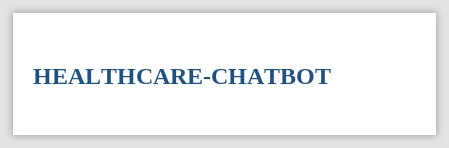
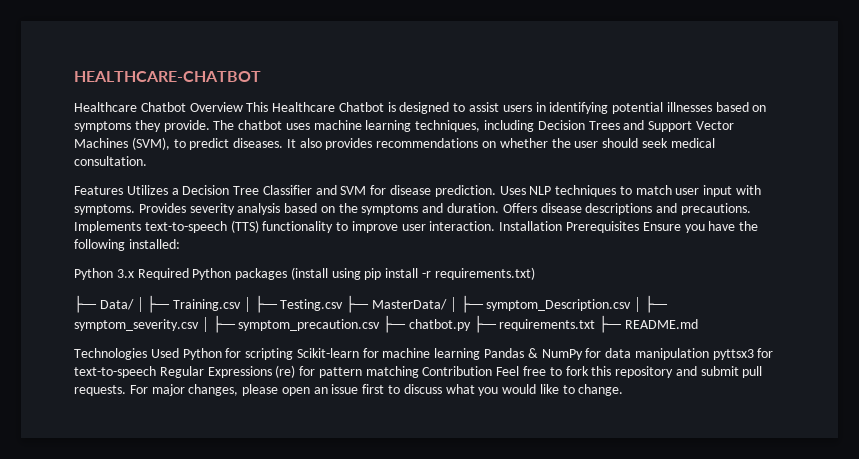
+ Healthcare Chatbot Overview This Healthcare Chatbot is designed to assist users in identifying potential illnesses based on symptoms they provide. The chatbot uses machine learning techniques, including Decision Trees and Support Vector Machines (SVM), to predict diseases. It also provides recommendations on whether the user should seek medical consultation.
+ Features Utilizes a Decision Tree Classifier and SVM for disease prediction. Uses NLP techniques to match user input with symptoms. Provides severity analysis based on the symptoms and duration. Offers disease descriptions and precautions. Implements text-to-speech (TTS) functionality to improve user interaction. Installation Prerequisites Ensure you have the following installed:
+ Python 3.x Required Python packages (install using pip install -r requirements.txt)
+ ├── Data/ │ ├── Training.csv │ ├── Testing.csv ├── MasterData/ │ ├── symptom_Description.csv │ ├── symptom_severity.csv │ ├── symptom_precaution.csv ├── chatbot.py ├── requirements.txt ├── README.md
+ Technologies Used Python for scripting Scikit-learn for machine learning Pandas & NumPy for data manipulation pyttsx3 for text-to-speech Regular Expressions (re) for pattern matching Contribution Feel free to fork this repository and submit pull requests. For major changes, please open an issue first to discuss what you would like to change.

